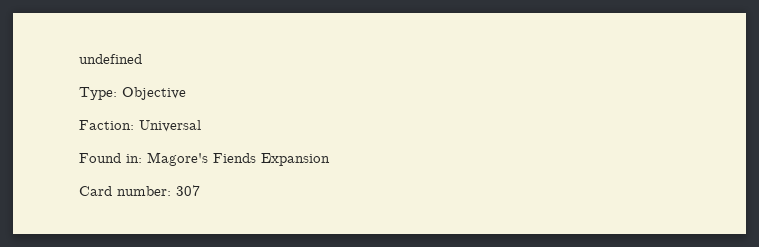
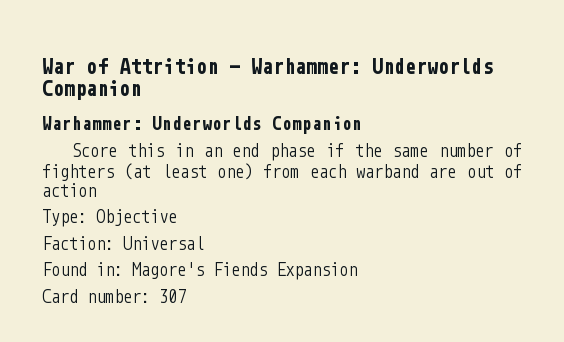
- undefined
+ War of Attrition - Warhammer: Underworlds Companion
+ Warhammer: Underworlds Companion
+ Score this in an end phase if the same number of fighters (at least one) from each warband are out of action

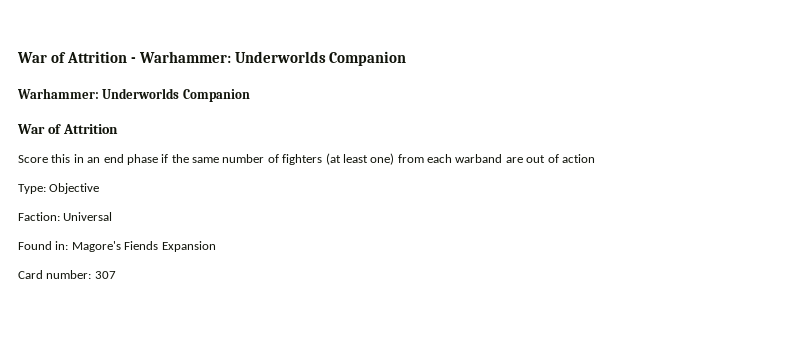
  War of Attrition - Warhammer: Underworlds Companion
  Warhammer: Underworlds Companion
+ War of Attrition

